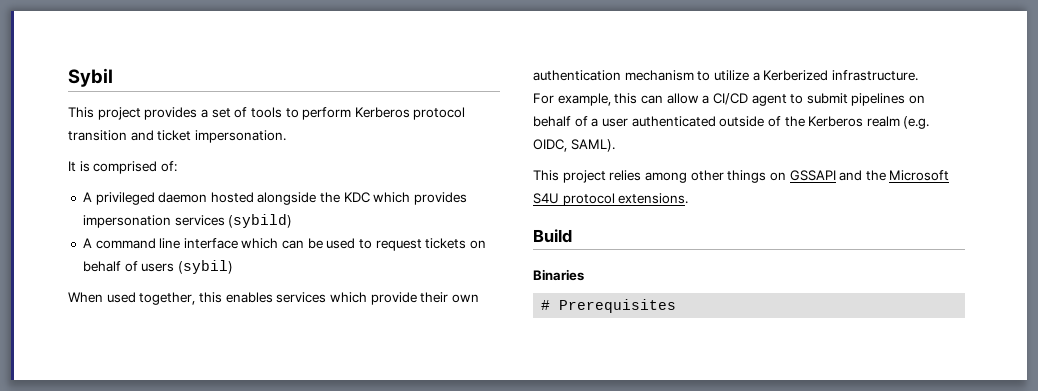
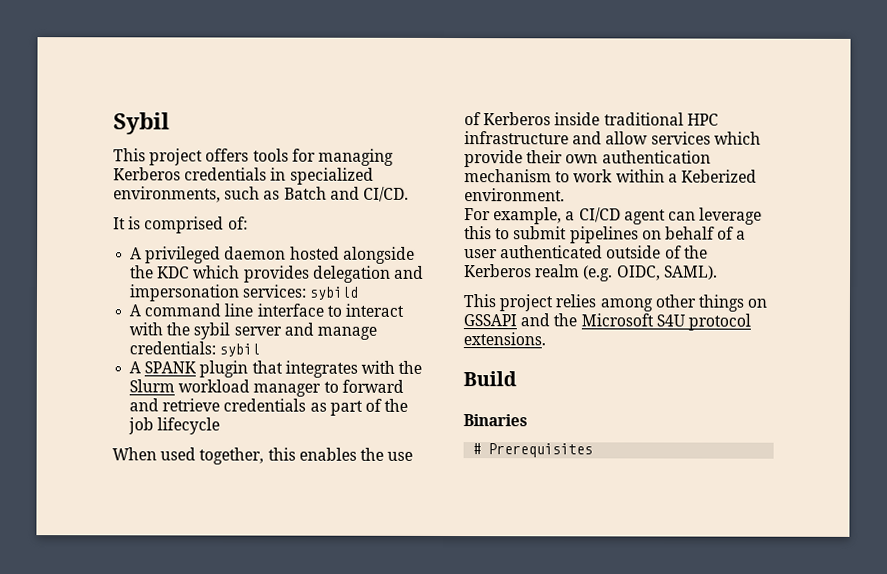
- This project provides a set of tools to perform Kerberos protocol transition and ticket impersonation.
+ This project offers tools for managing Kerberos credentials in specialized environments, such as Batch and CI/CD.
- A privileged daemon hosted alongside the KDC which provides impersonation services (sybild)
+ A privileged daemon hosted alongside the KDC which provides delegation and impersonation services: sybild
- A command line interface which can be used to request tickets on behalf of users (sybil)
+ A command line interface to interact with the sybil server and manage credentials: sybil
+ A SPANK plugin that integrates with the Slurm workload manager to forward and retrieve credentials as part of the job lifecycle
- When used together, this enables services which provide their own authentication mechanism to utilize a Kerberized infrastructure.
- For example, this can allow a CI/CD agent to submit pipelines on behalf of a user authenticated outside of the Kerberos realm (e.g. OIDC, SAML).
+ When used together, this enables the use of Kerberos inside traditional HPC infrastructure and allow services which provide their own authentication mechanism to work within a Keberized environment.
+ For example, a CI/CD agent can leverage this to submit pipelines on behalf of a user authenticated outside of the Kerberos realm (e.g. OIDC, SAML).

